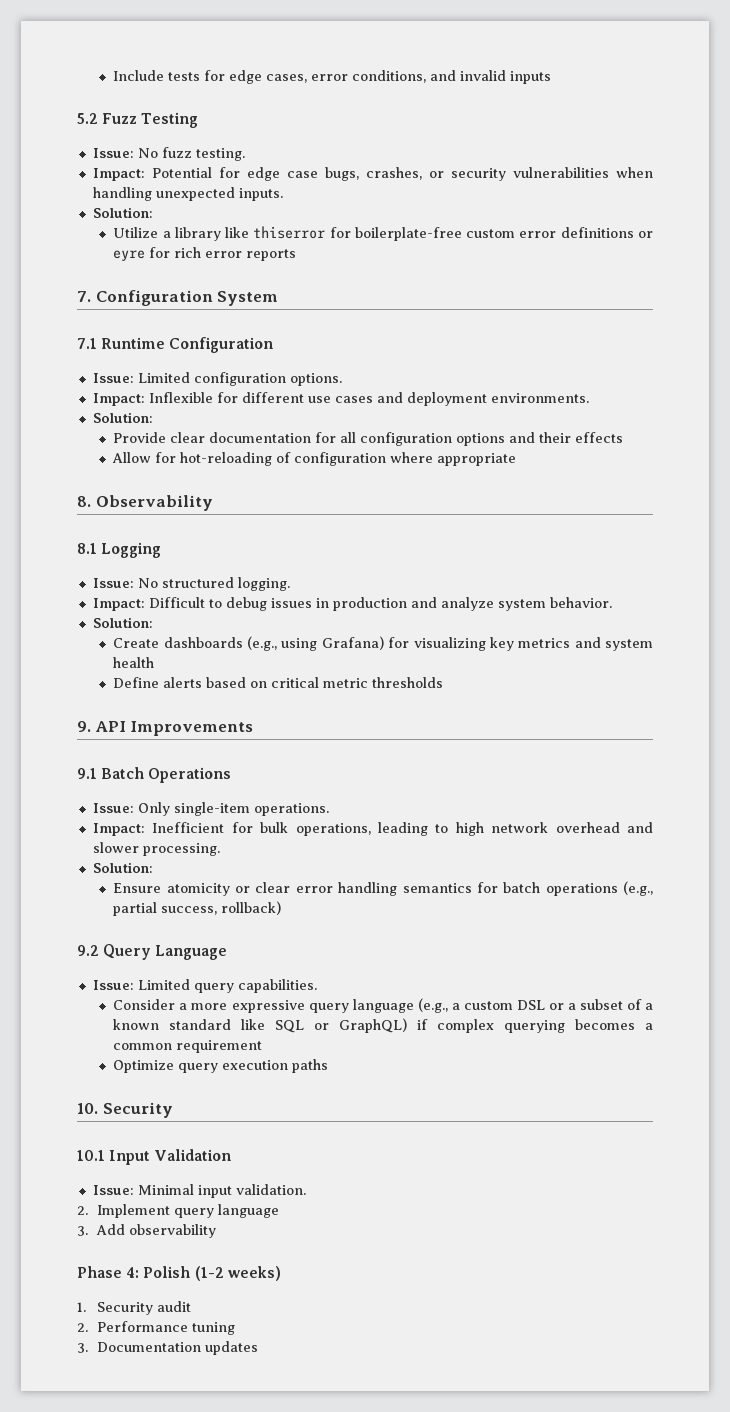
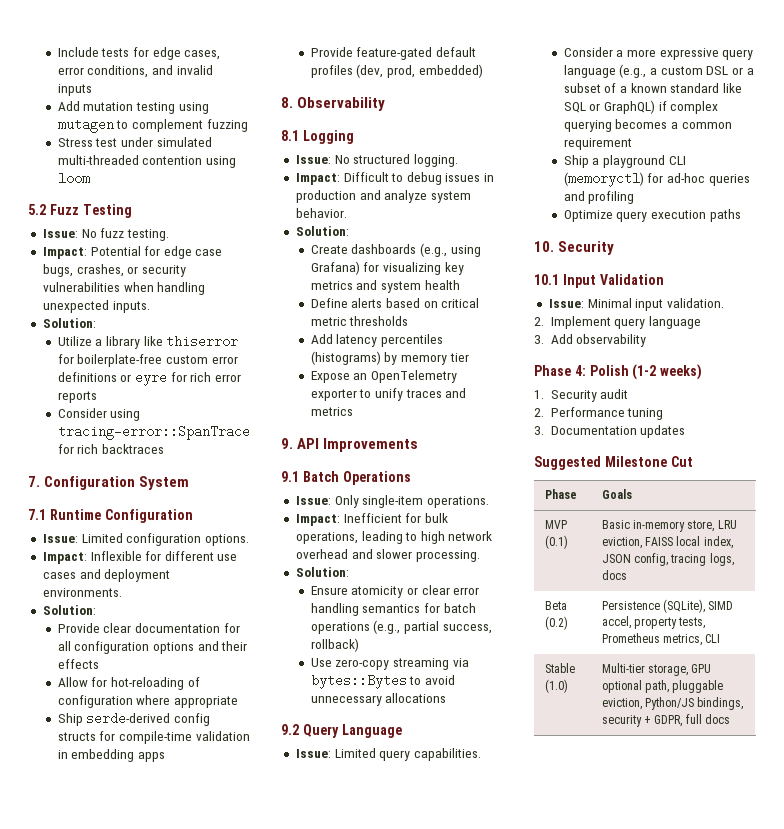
+ Add mutation testing using mutagen to complement fuzzing
+ Stress test under simulated multi-threaded contention using loom
+ Consider using tracing-error::SpanTrace for rich backtraces
+ Ship serde-derived config structs for compile-time validation in embedding apps
+ Provide feature-gated default profiles (dev, prod, embedded)
+ Add latency percentiles (histograms) by memory tier
+ Expose an OpenTelemetry exporter to unify traces and metrics
+ Use zero-copy streaming via bytes::Bytes to avoid unnecessary allocations
+ Ship a playground CLI (memoryctl) for ad-hoc queries and profiling
+ Suggested Milestone Cut
+ Phase | Goals
+ MVP (0.1) | Basic in-memory store, LRU eviction, FAISS local index, JSON config, tracing logs, docs
+ Beta (0.2) | Persistence (SQLite), SIMD accel, property tests, Prometheus metrics, CLI
+ Stable (1.0) | Multi-tier storage, GPU optional path, pluggable eviction, Python/JS bindings, security + GDPR, full docs

